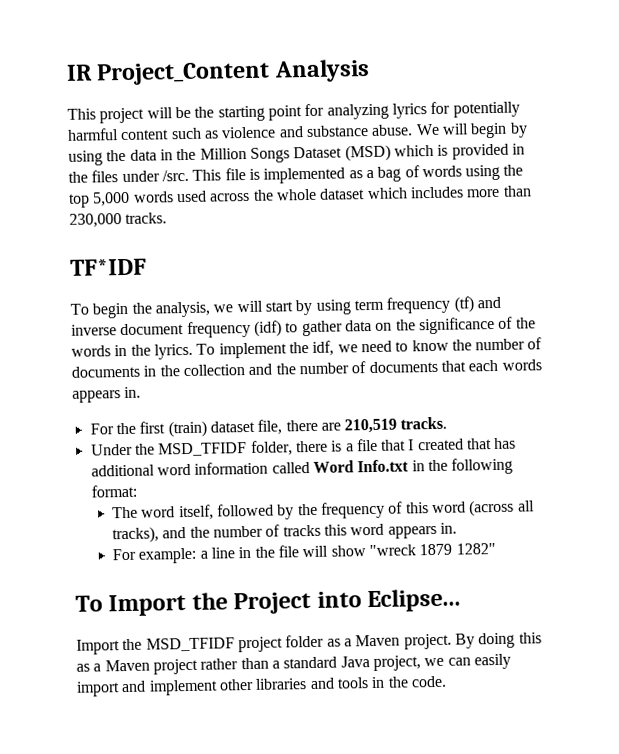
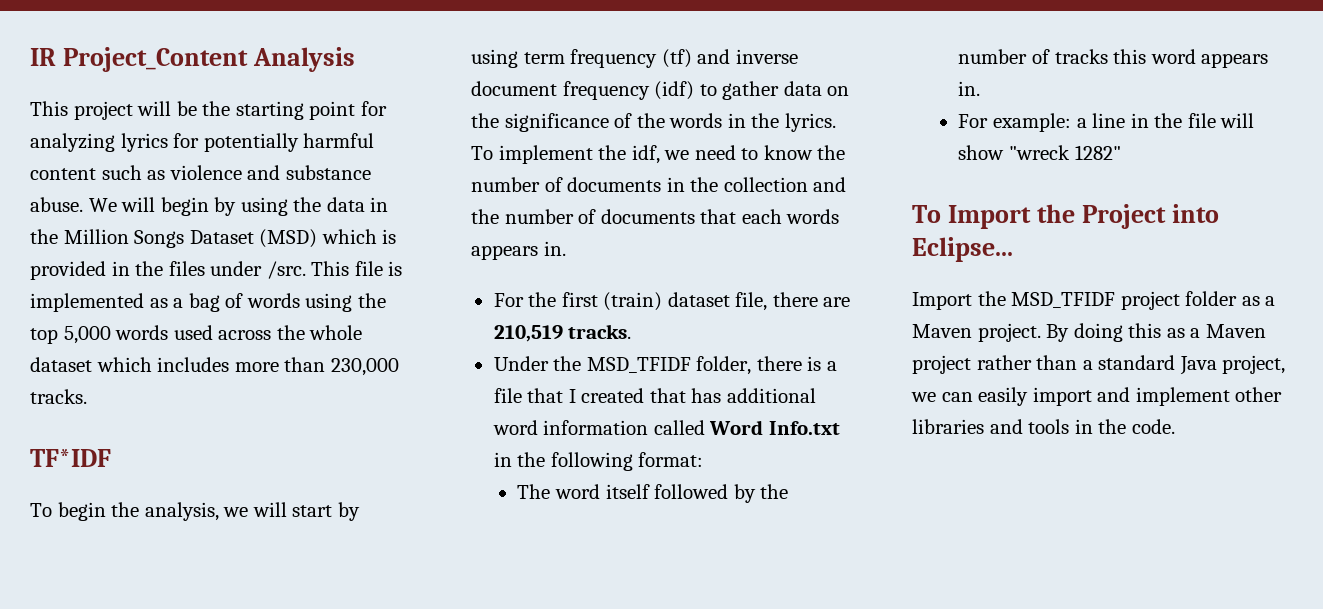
- The word itself, followed by the frequency of this word (across all tracks), and the number of tracks this word appears in.
+ The word itself followed by the number of tracks this word appears in.
- For example: a line in the file will show "wreck 1879 1282"
+ For example: a line in the file will show "wreck 1282"

